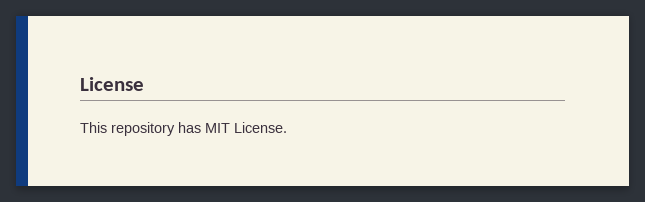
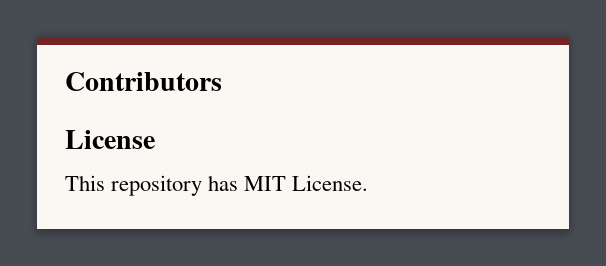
+ Contributors

